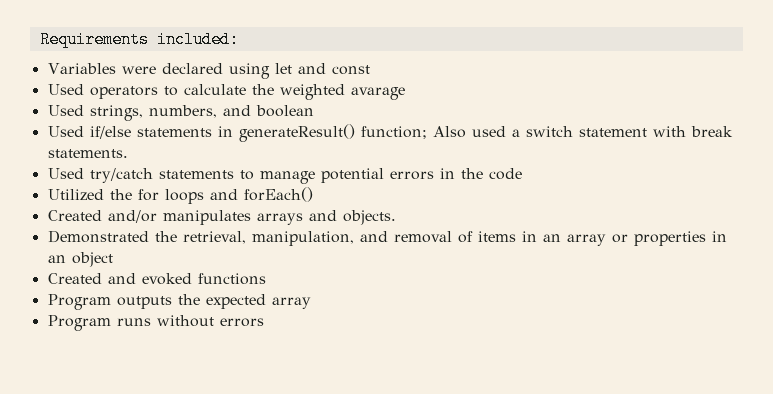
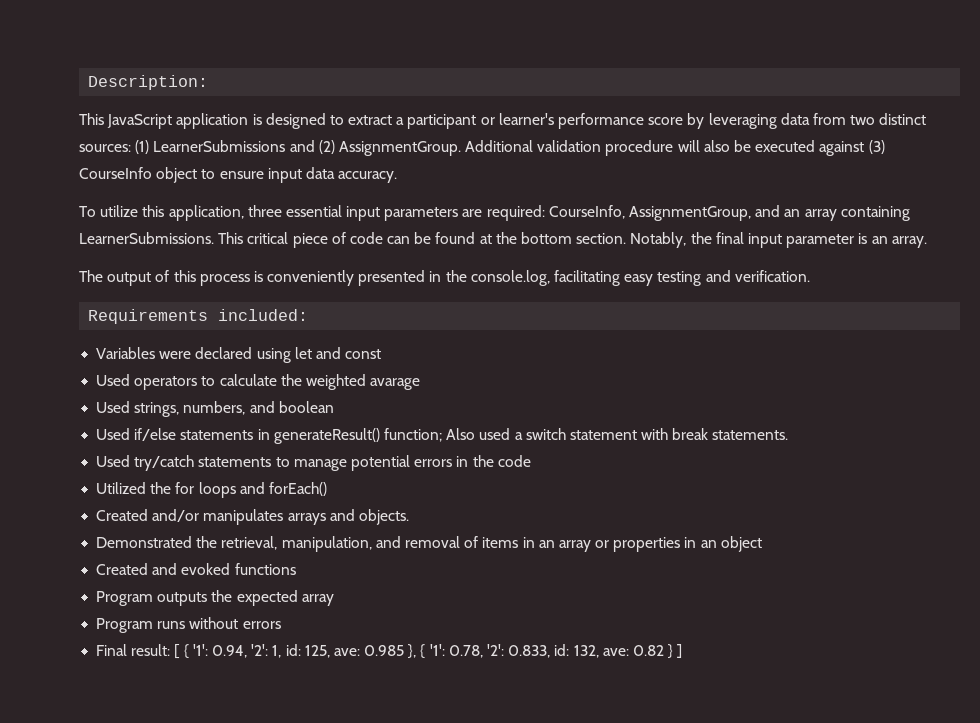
+ Description:
+ This JavaScript application is designed to extract a participant or learner's performance score by leveraging data from two distinct sources: (1) LearnerSubmissions and (2) AssignmentGroup. Additional validation procedure will also be executed against (3) CourseInfo object to ensure input data accuracy.
+ To utilize this application, three essential input parameters are required: CourseInfo, AssignmentGroup, and an array containing LearnerSubmissions. This critical piece of code can be found at the bottom section. Notably, the final input parameter is an array.
+ The output of this process is conveniently presented in the console.log, facilitating easy testing and verification.
+ Final result: [ { '1': 0.94, '2': 1, id: 125, ave: 0.985 }, { '1': 0.78, '2': 0.833, id: 132, ave: 0.82 } ]

